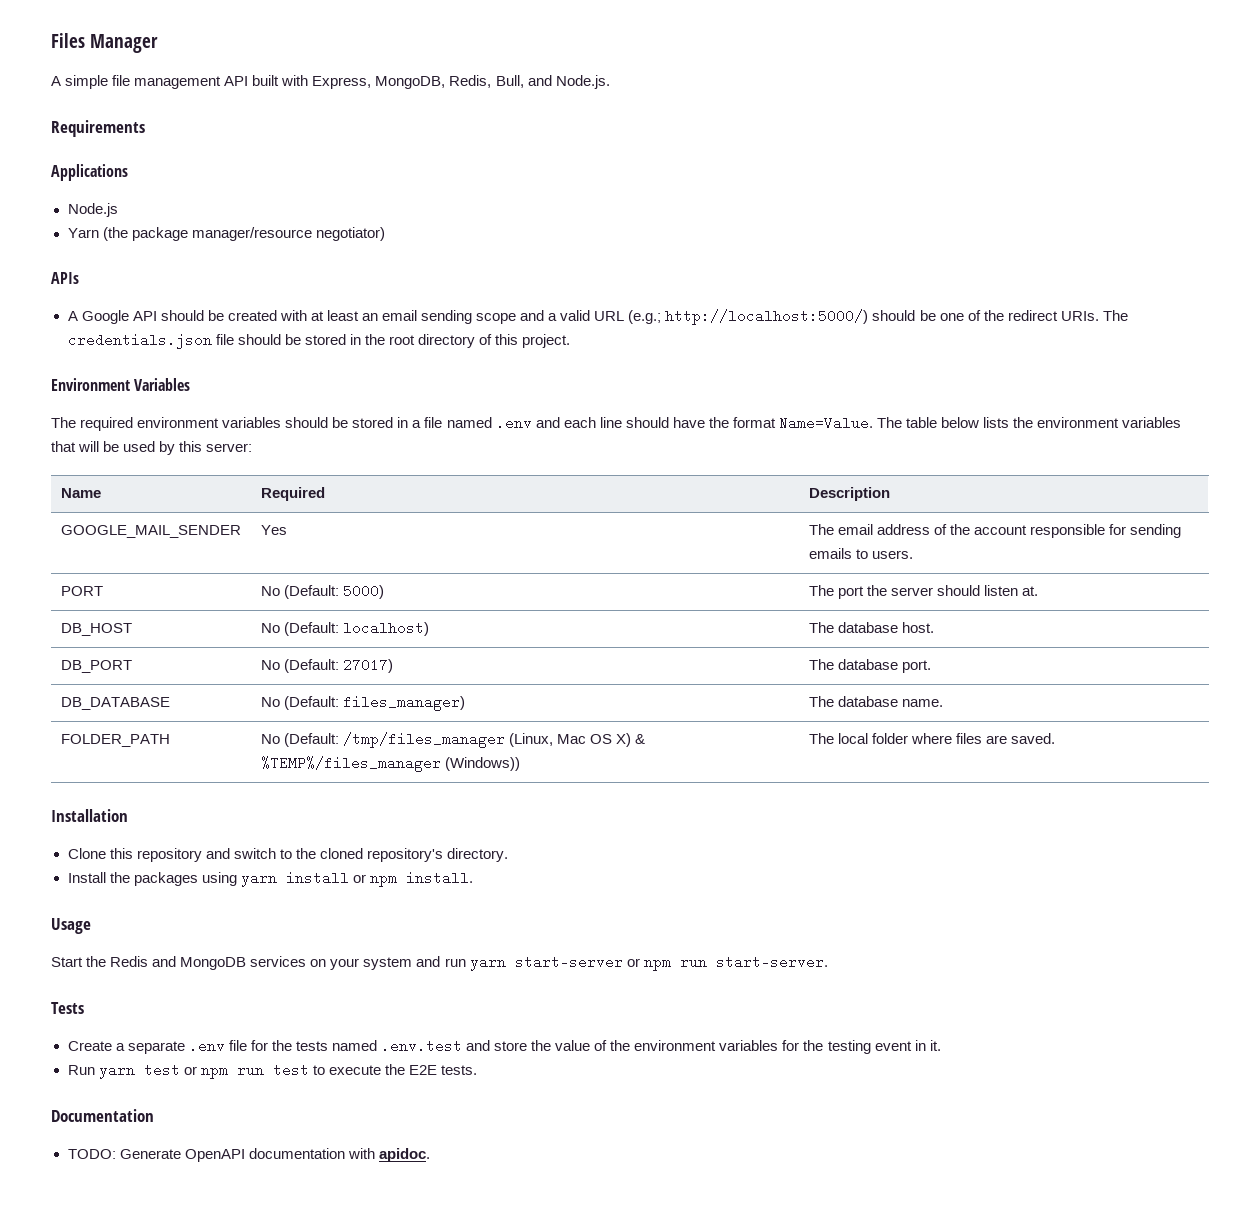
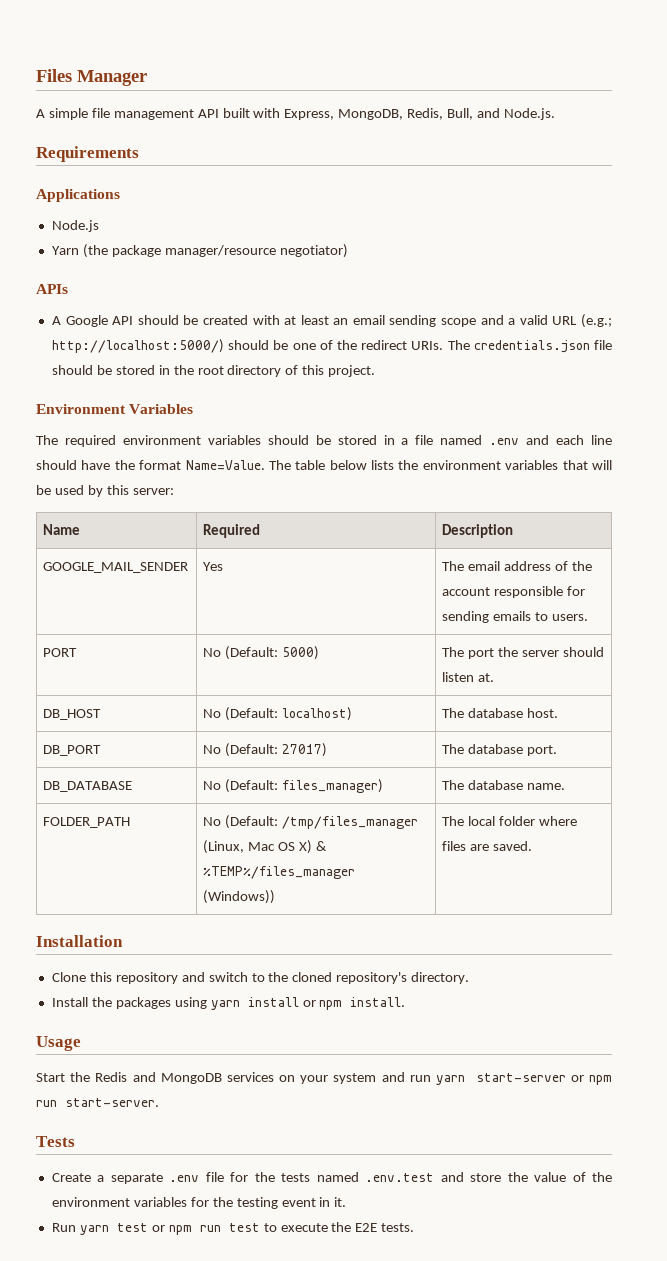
- Documentation
- TODO: Generate OpenAPI documentation with apidoc.

